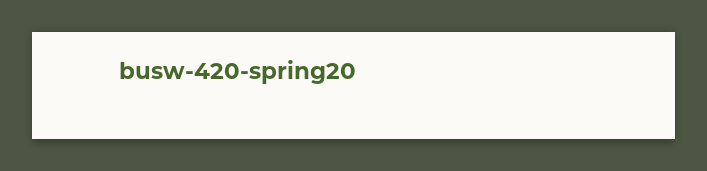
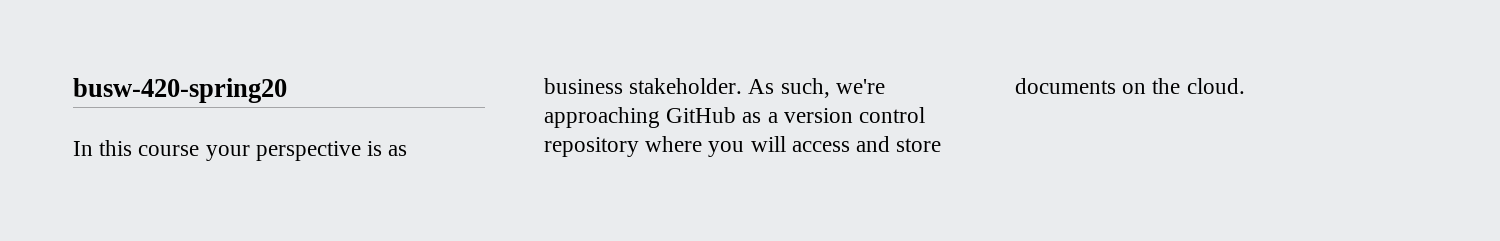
+ In this course your perspective is as business stakeholder. As such, we're approaching GitHub as a version control repository where you will access and store documents on the cloud.

